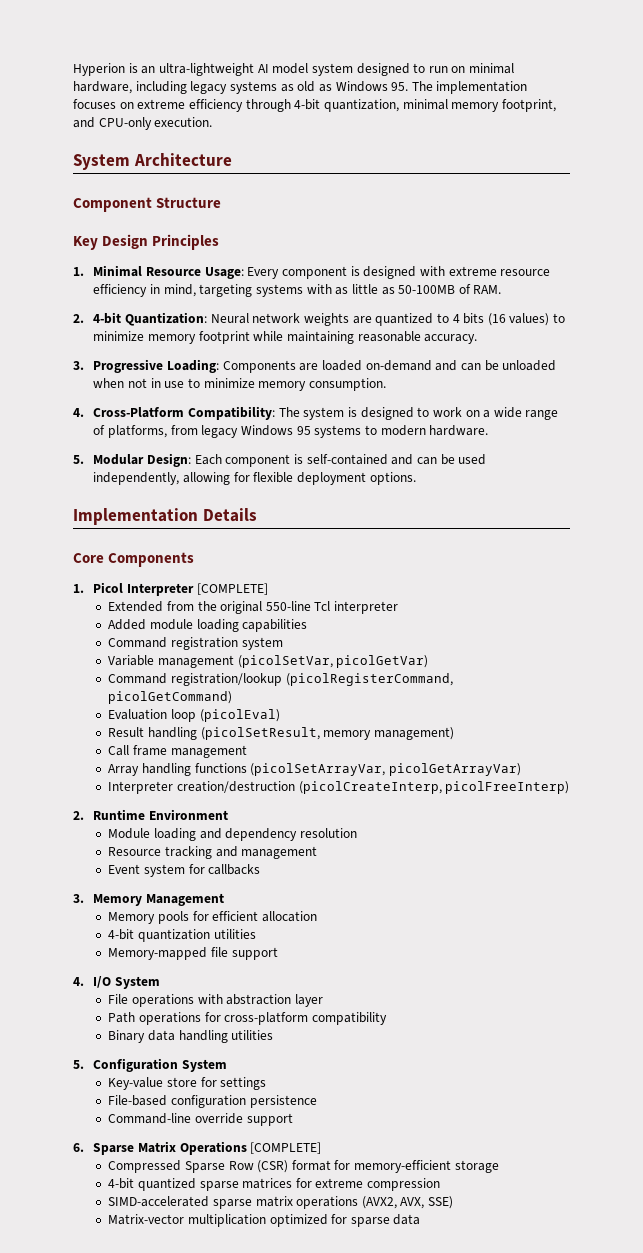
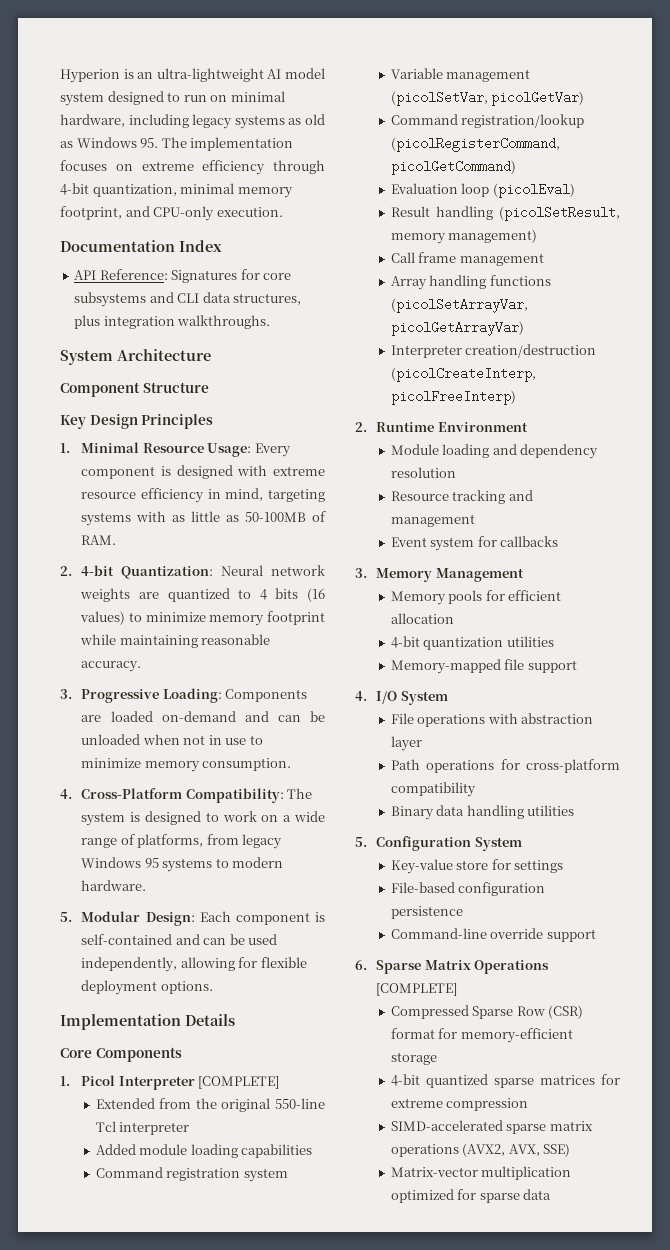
+ Documentation Index
+ API Reference: Signatures for core subsystems and CLI data structures, plus integration walkthroughs.

